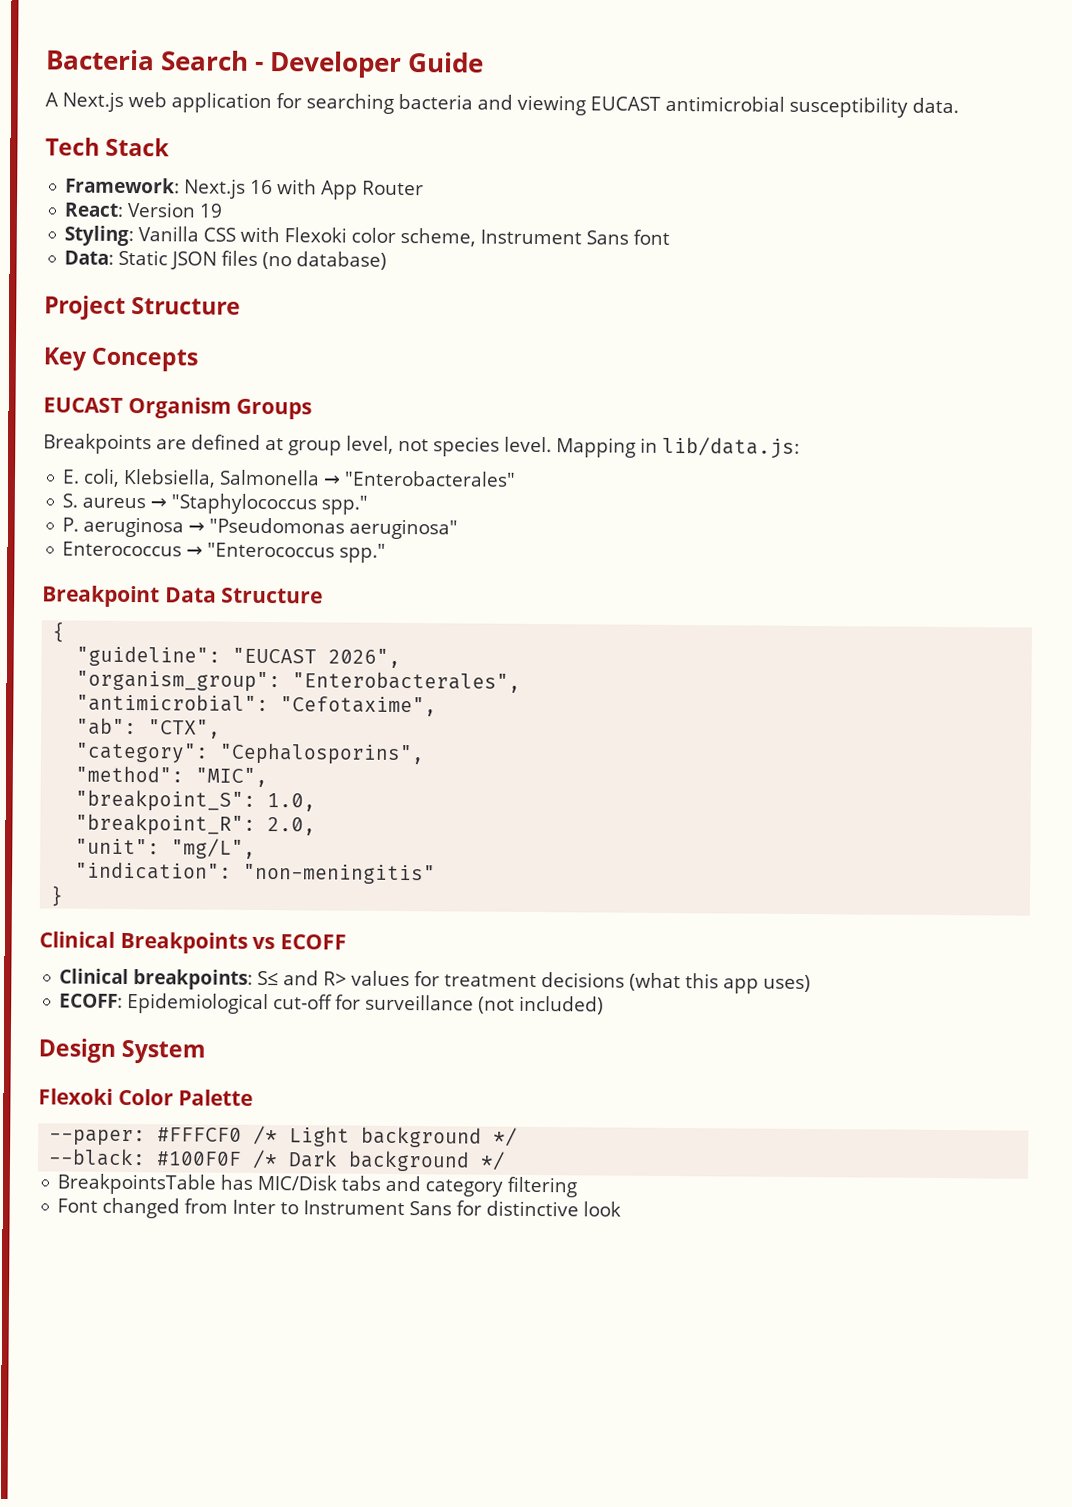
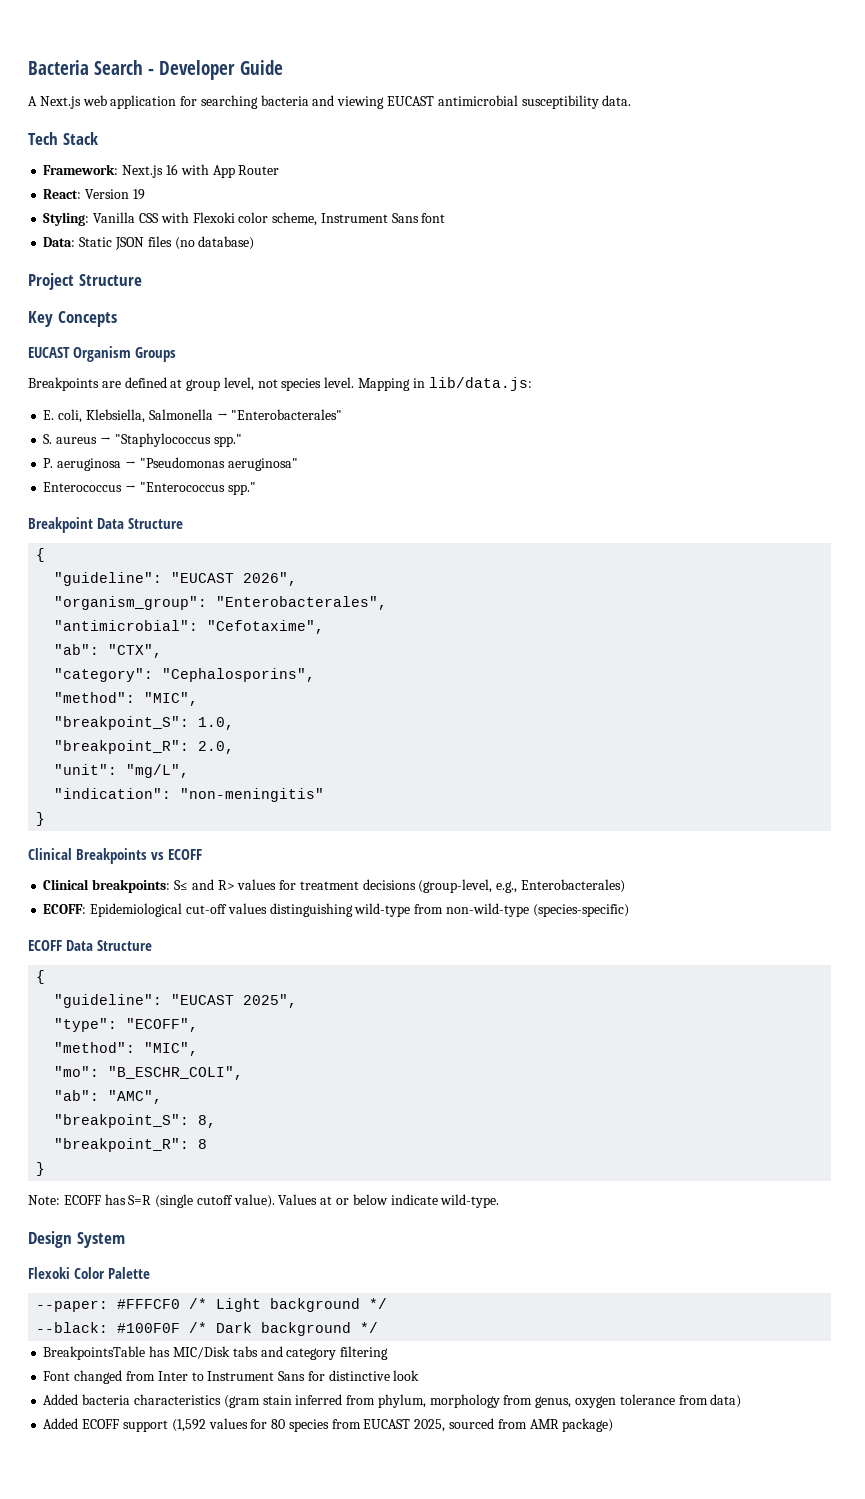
- Clinical breakpoints: S≤ and R> values for treatment decisions (what this app uses)
+ Clinical breakpoints: S≤ and R> values for treatment decisions (group-level, e.g., Enterobacterales)
- ECOFF: Epidemiological cut-off for surveillance (not included)
+ ECOFF: Epidemiological cut-off values distinguishing wild-type from non-wild-type (species-specific)
+ ECOFF Data Structure
+ {
+ "guideline": "EUCAST 2025",
+ "type": "ECOFF",
+ "method": "MIC",
+ "mo": "B_ESCHR_COLI",
+ "ab": "AMC",
+ "breakpoint_S": 8,
+ "breakpoint_R": 8
+ }
+ Note: ECOFF has S=R (single cutoff value). Values at or below indicate wild-type.
+ Added bacteria characteristics (gram stain inferred from phylum, morphology from genus, oxygen tolerance from data)
+ Added ECOFF support (1,592 values for 80 species from EUCAST 2025, sourced from AMR package)

